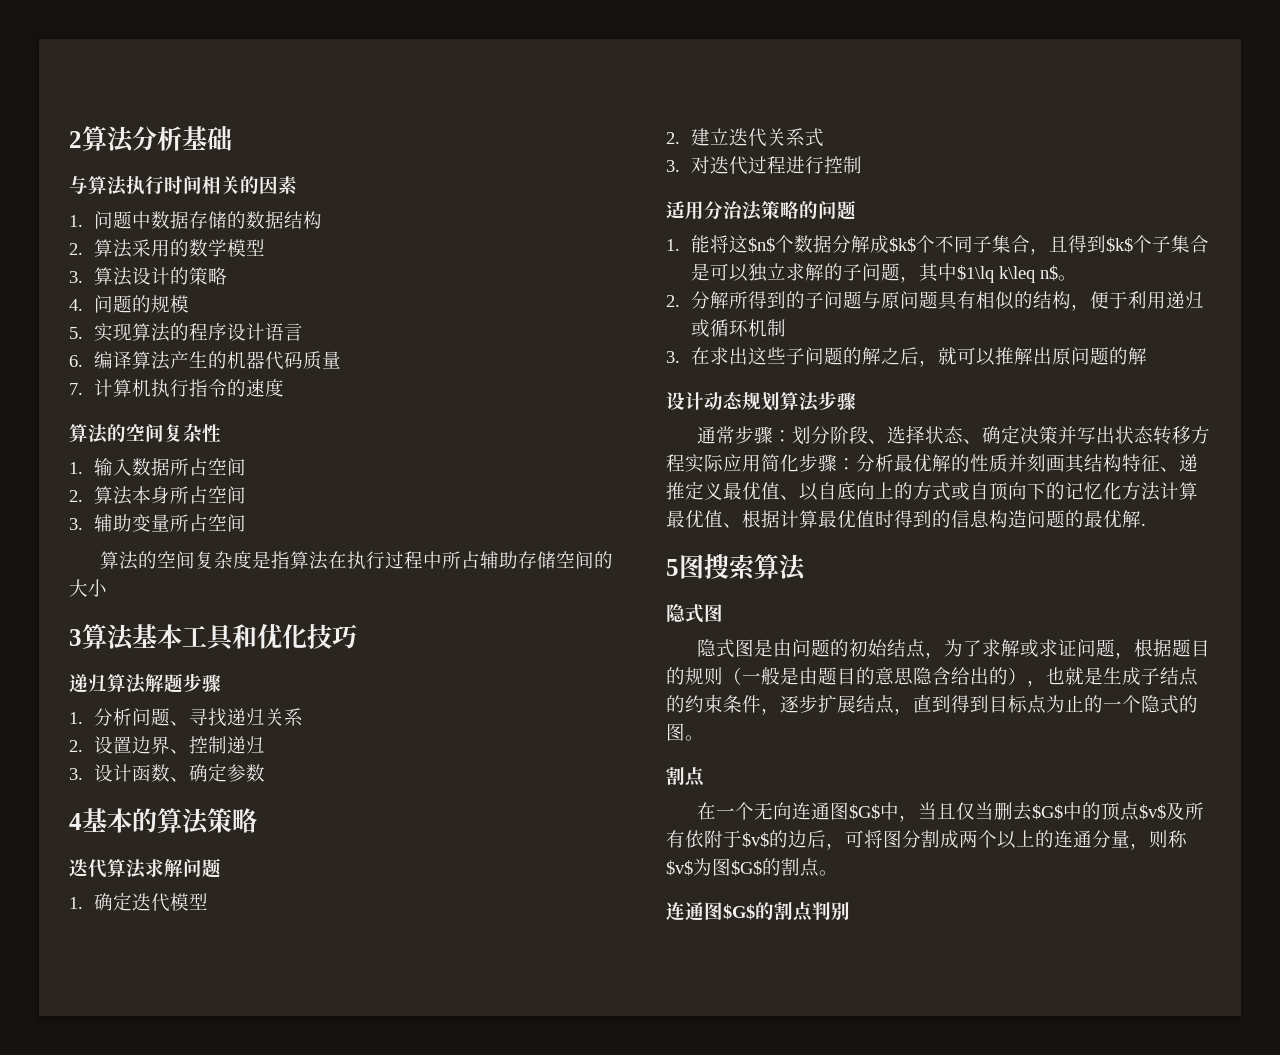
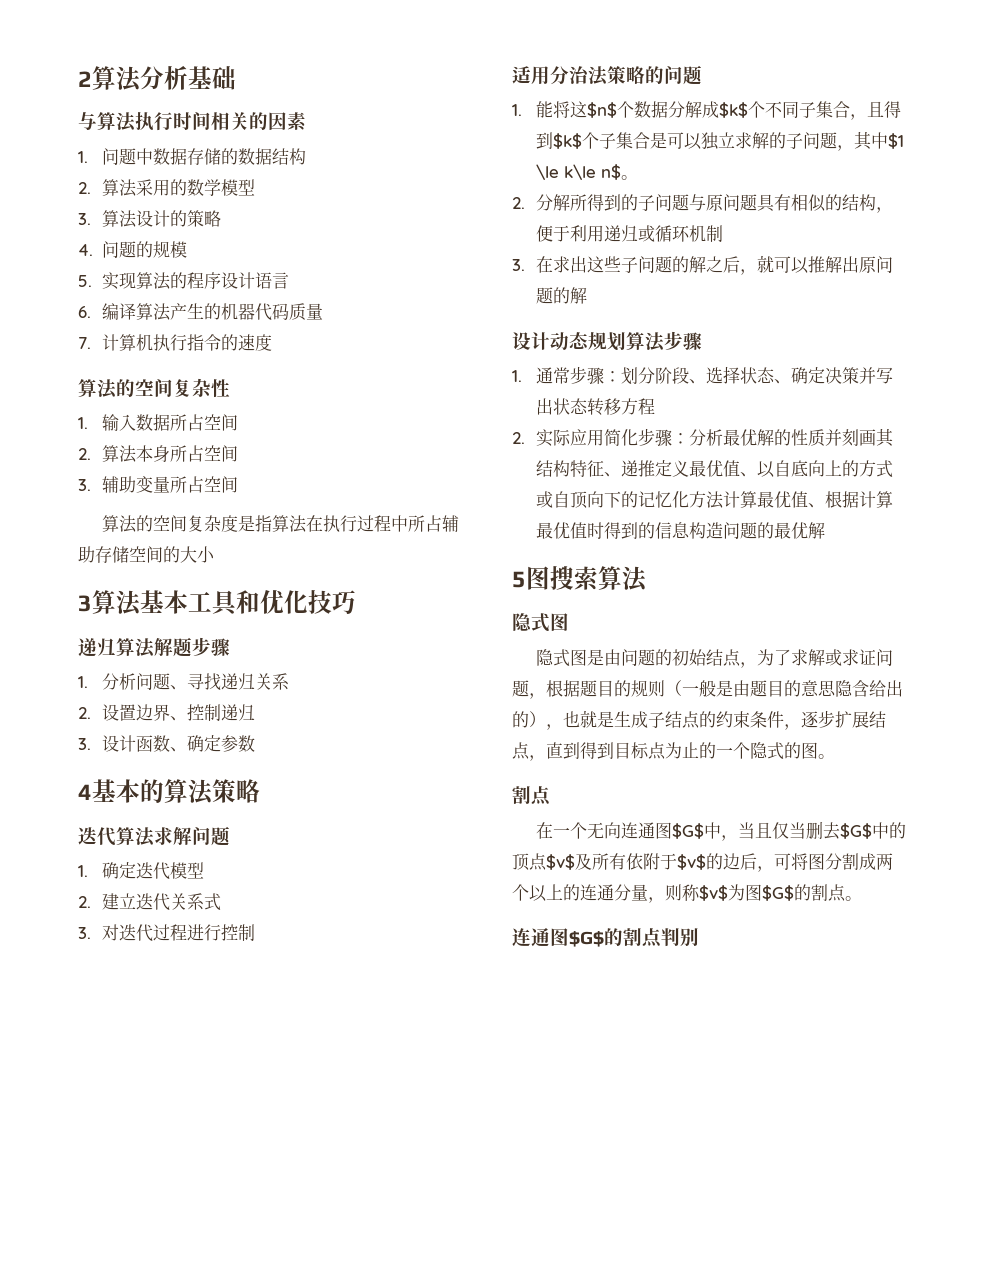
- 1.能将这$n$个数据分解成$k$个不同子集合，且得到$k$个子集合是可以独立求解的子问题，其中$1\lq k\leq n$。
+ 1.能将这$n$个数据分解成$k$个不同子集合，且得到$k$个子集合是可以独立求解的子问题，其中$1 \le k\le n$。
- 通常步骤：划分阶段、选择状态、确定决策并写出状态转移方程实际应用简化步骤：分析最优解的性质并刻画其结构特征、递推定义最优值、以自底向上的方式或自顶向下的记忆化方法计算最优值、根据计算最优值时得到的信息构造问题的最优解.
+ 1.通常步骤：划分阶段、选择状态、确定决策并写出状态转移方程
+ 2.实际应用简化步骤：分析最优解的性质并刻画其结构特征、递推定义最优值、以自底向上的方式或自顶向下的记忆化方法计算最优值、根据计算最优值时得到的信息构造问题的最优解

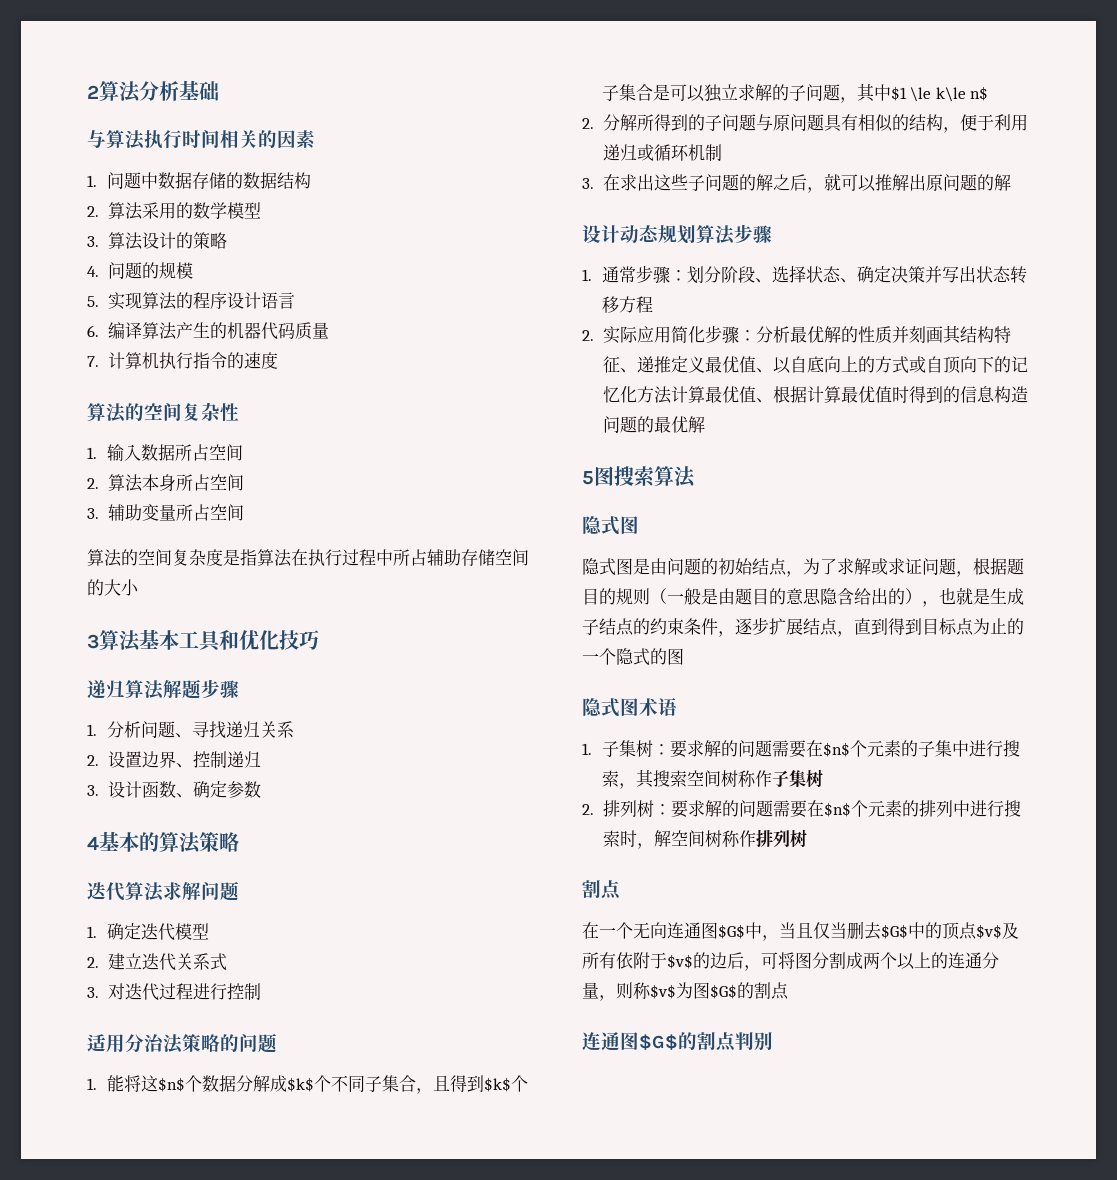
- 1.能将这$n$个数据分解成$k$个不同子集合，且得到$k$个子集合是可以独立求解的子问题，其中$1 \le k\le n$。
+ 1.能将这$n$个数据分解成$k$个不同子集合，且得到$k$个子集合是可以独立求解的子问题，其中$1 \le k\le n$
- 隐式图是由问题的初始结点，为了求解或求证问题，根据题目的规则（一般是由题目的意思隐含给出的），也就是生成子结点的约束条件，逐步扩展结点，直到得到目标点为止的一个隐式的图。
+ 隐式图是由问题的初始结点，为了求解或求证问题，根据题目的规则（一般是由题目的意思隐含给出的），也就是生成子结点的约束条件，逐步扩展结点，直到得到目标点为止的一个隐式的图
+ 隐式图术语
+ 1.子集树：要求解的问题需要在$n$个元素的子集中进行搜索，其搜索空间树称作子集树
+ 2.排列树：要求解的问题需要在$n$个元素的排列中进行搜索时，解空间树称作排列树
- 在一个无向连通图$G$中，当且仅当删去$G$中的顶点$v$及所有依附于$v$的边后，可将图分割成两个以上的连通分量，则称$v$为图$G$的割点。
+ 在一个无向连通图$G$中，当且仅当删去$G$中的顶点$v$及所有依附于$v$的边后，可将图分割成两个以上的连通分量，则称$v$为图$G$的割点

